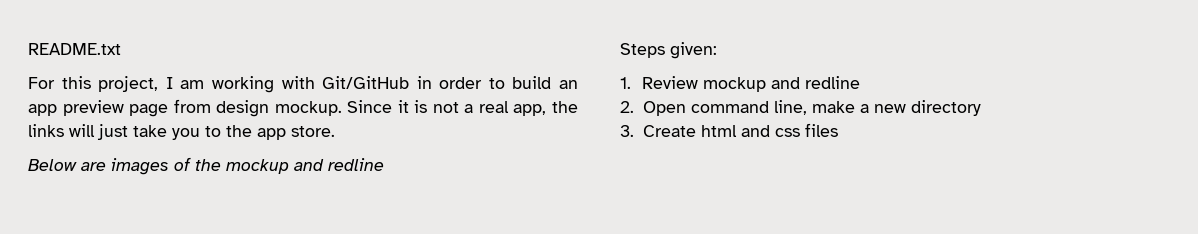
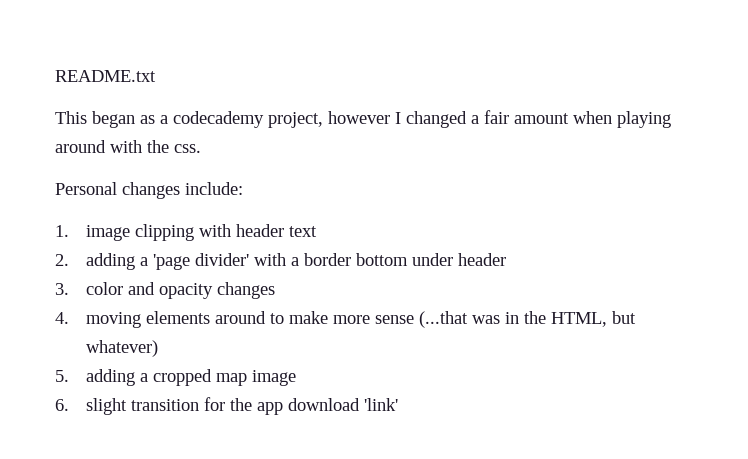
- For this project, I am working with Git/GitHub in order to build an app preview page from design mockup. Since it is not a real app, the links will just take you to the app store.
- Below are images of the mockup and redline
- Steps given:
- 1. Review mockup and redline
- 2. Open command line, make a new directory
- 3. Create html and css files
+ This began as a codecademy project, however I changed a fair amount when playing around with the css.
+ Personal changes include:
+ 1. image clipping with header text
+ 2. adding a 'page divider' with a border bottom under header
+ 3. color and opacity changes
+ 4. moving elements around to make more sense (...that was in the HTML, but whatever)
+ 5. adding a cropped map image
+ 6. slight transition for the app download 'link'

